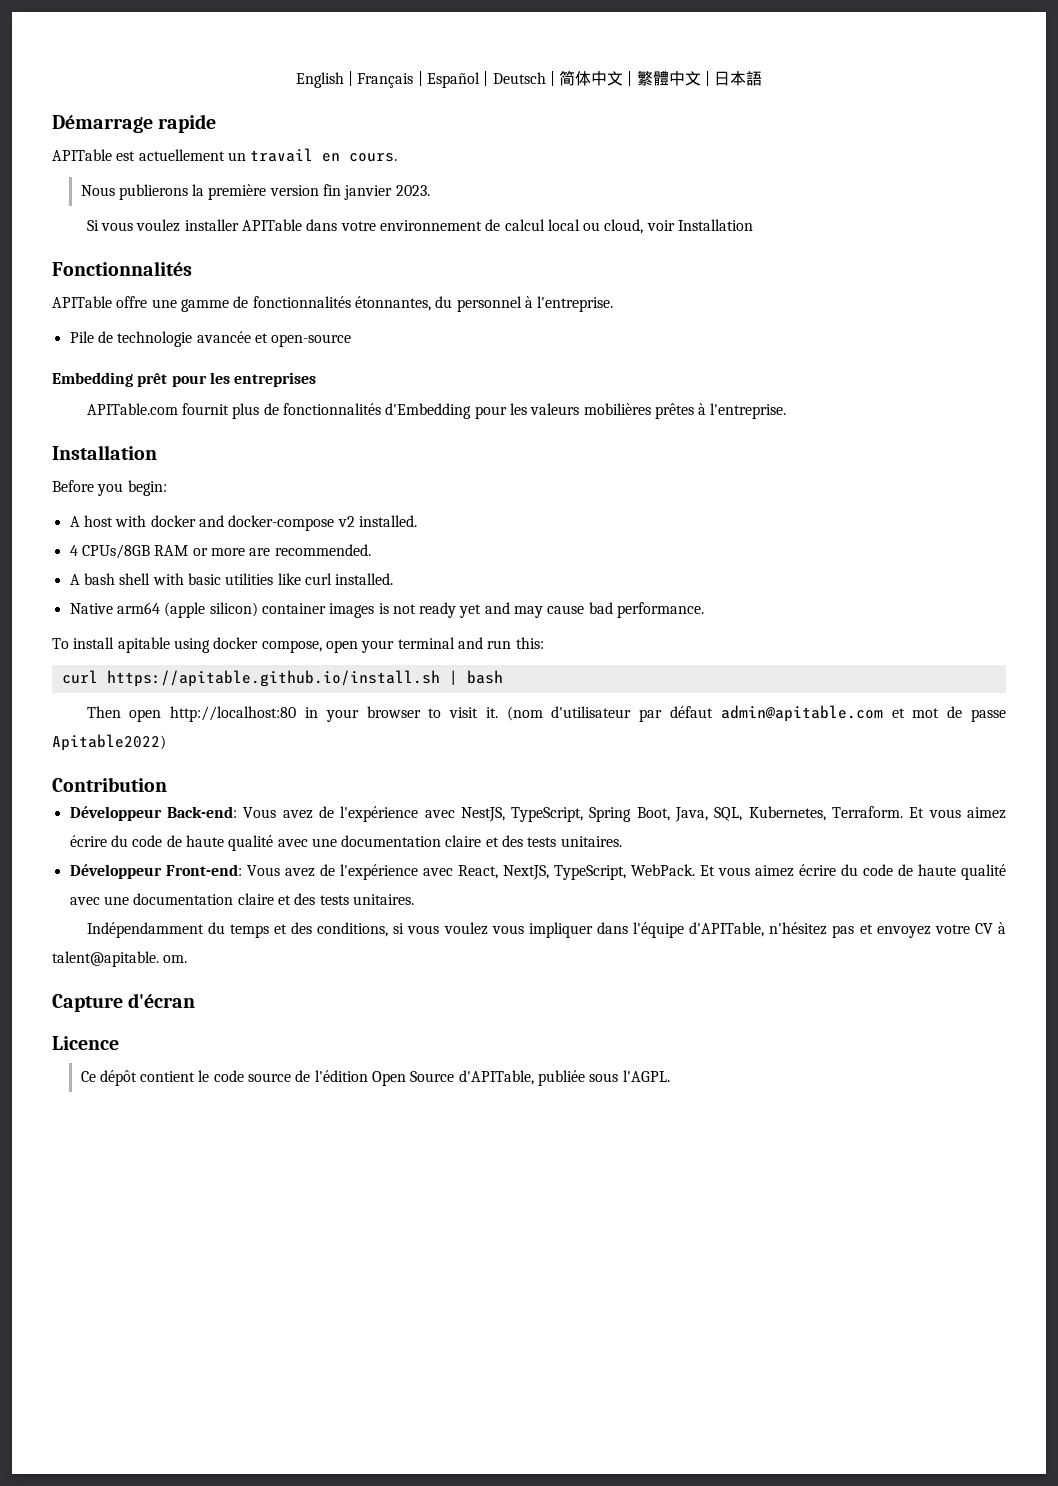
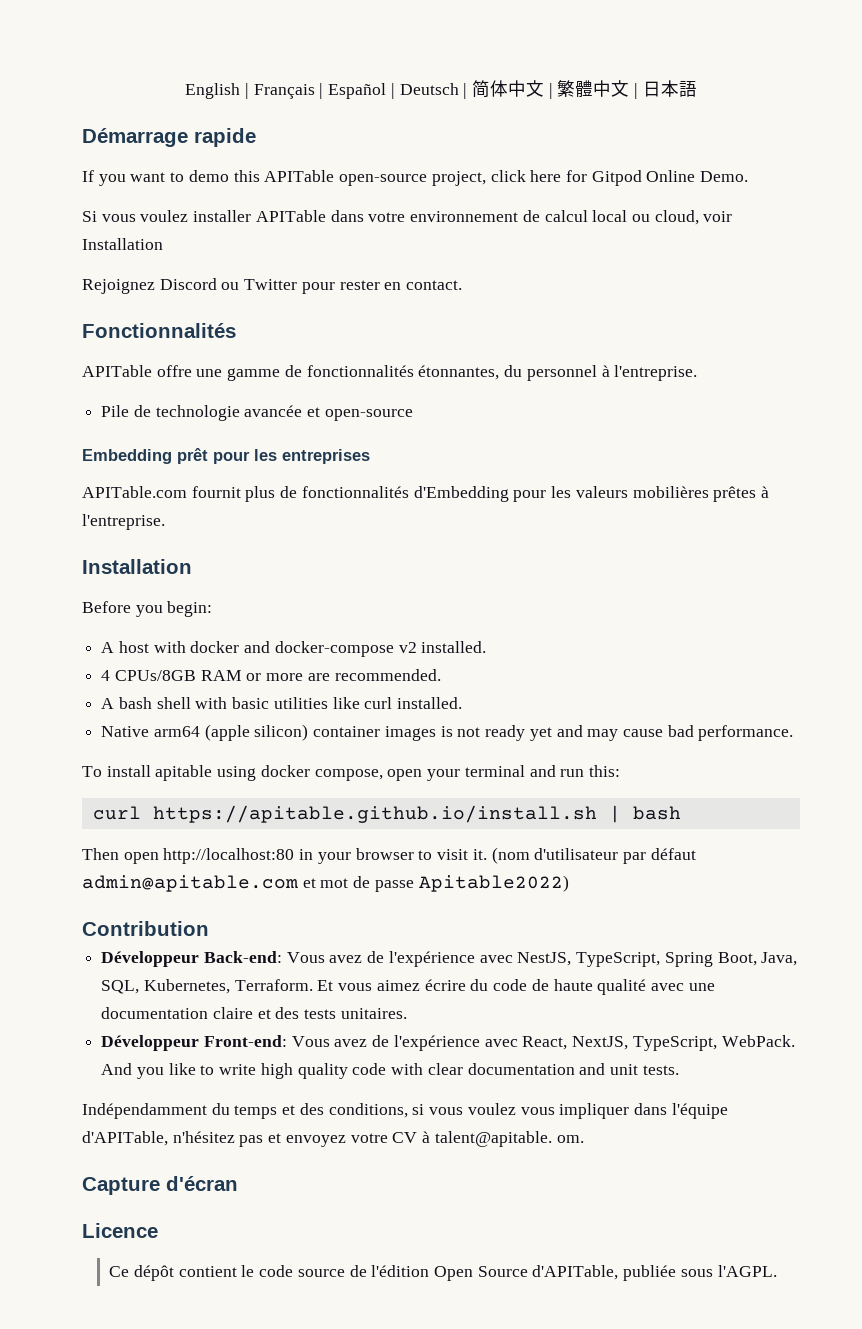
- APITable est actuellement un travail en cours.
- Nous publierons la première version fin janvier 2023.
+ If you want to demo this APITable open-source project, click here for Gitpod Online Demo.
+ Rejoignez Discord ou Twitter pour rester en contact.
- Développeur Front-end: Vous avez de l'expérience avec React, NextJS, TypeScript, WebPack. Et vous aimez écrire du code de haute qualité avec une documentation claire et des tests unitaires.
+ Développeur Front-end: Vous avez de l'expérience avec React, NextJS, TypeScript, WebPack. And you like to write high quality code with clear documentation and unit tests.

